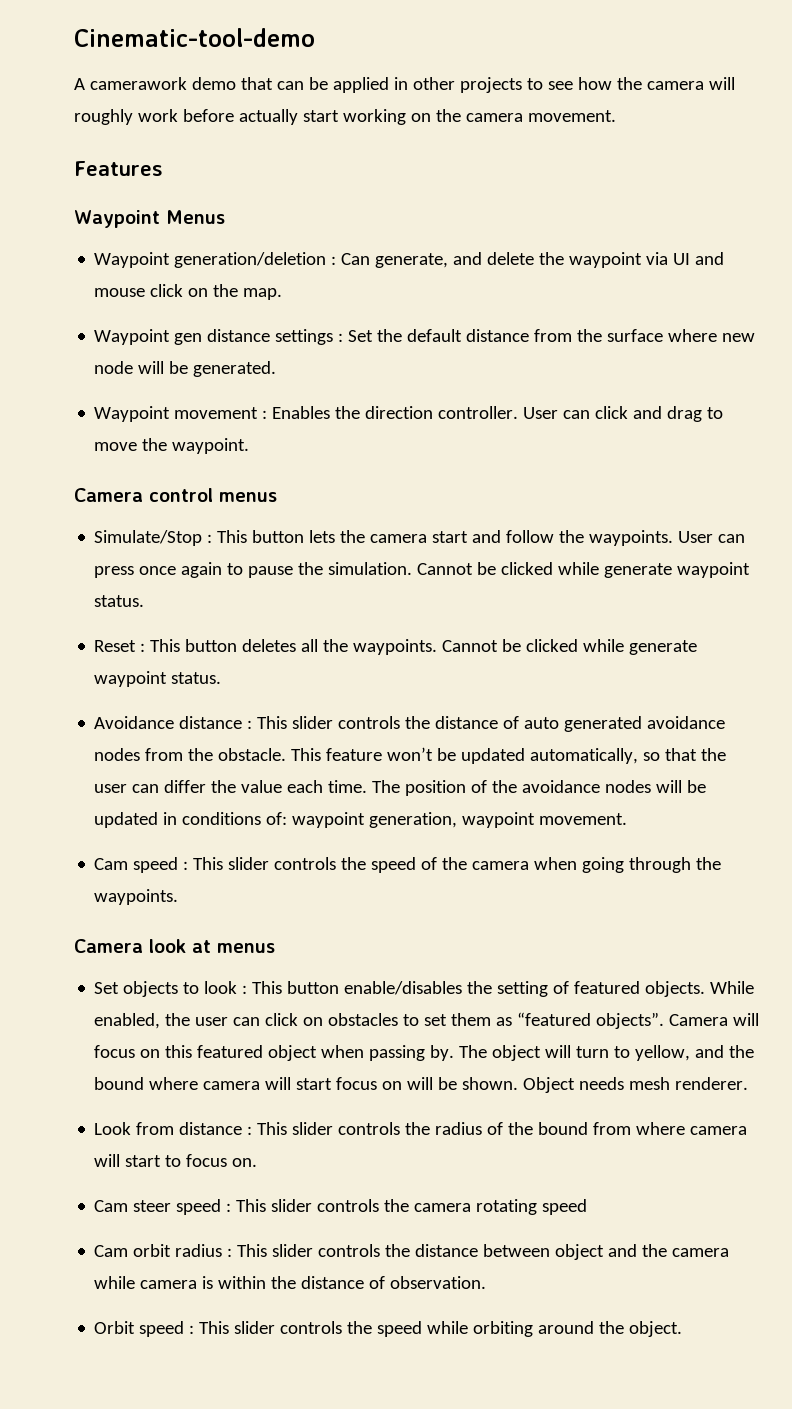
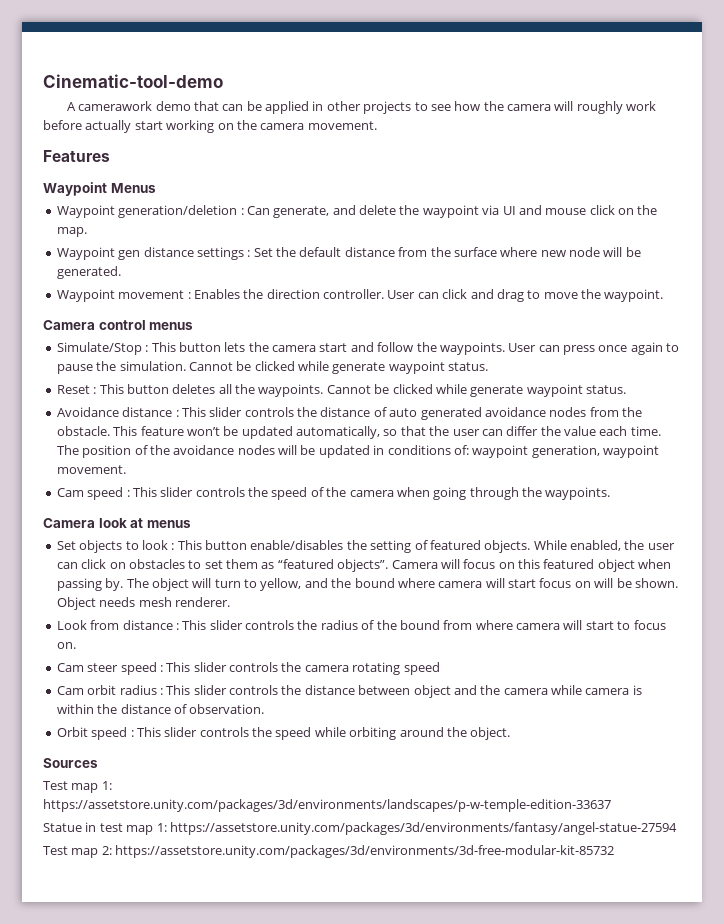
+ Sources
+ Test map 1: https://assetstore.unity.com/packages/3d/environments/landscapes/p-w-temple-edition-33637
+ Statue in test map 1: https://assetstore.unity.com/packages/3d/environments/fantasy/angel-statue-27594
+ Test map 2: https://assetstore.unity.com/packages/3d/environments/3d-free-modular-kit-85732

